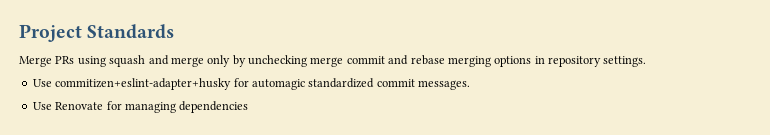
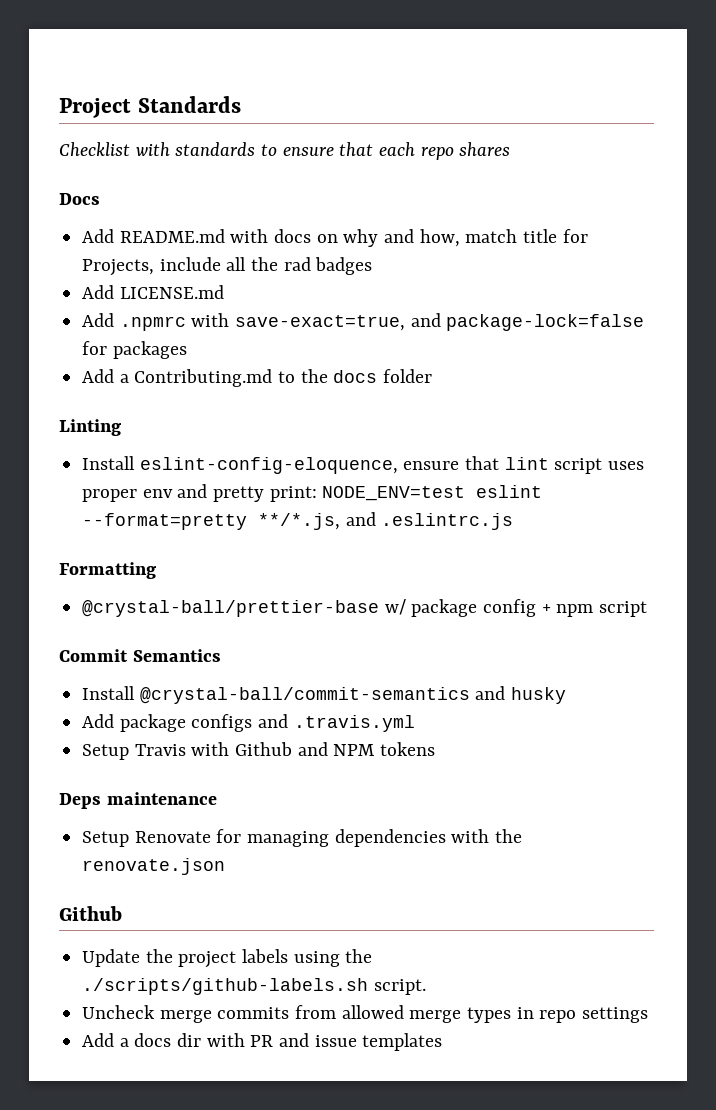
- Merge PRs using squash and merge only by unchecking merge commit and rebase merging options in repository settings.
- Use commitizen+eslint-adapter+husky for automagic standardized commit messages.
- Use Renovate for managing dependencies
+ Checklist with standards to ensure that each repo shares
+ Docs
+ Add README.md with docs on why and how, match title for Projects, include all the rad badges
+ Add LICENSE.md
+ Add .npmrc with save-exact=true, and package-lock=false for packages
+ Add a Contributing.md to the docs folder
+ Linting
+ Install eslint-config-eloquence, ensure that lint script uses proper env and pretty print: NODE_ENV=test eslint --format=pretty **/*.js, and .eslintrc.js
+ Formatting
+ @crystal-ball/prettier-base w/ package config + npm script
+ Commit Semantics
+ Install @crystal-ball/commit-semantics and husky
+ Add package configs and .travis.yml
+ Setup Travis with Github and NPM tokens
+ Deps maintenance
+ Setup Renovate for managing dependencies with the renovate.json
+ Github
+ Update the project labels using the ./scripts/github-labels.sh script.
+ Uncheck merge commits from allowed merge types in repo settings
+ Add a docs dir with PR and issue templates

